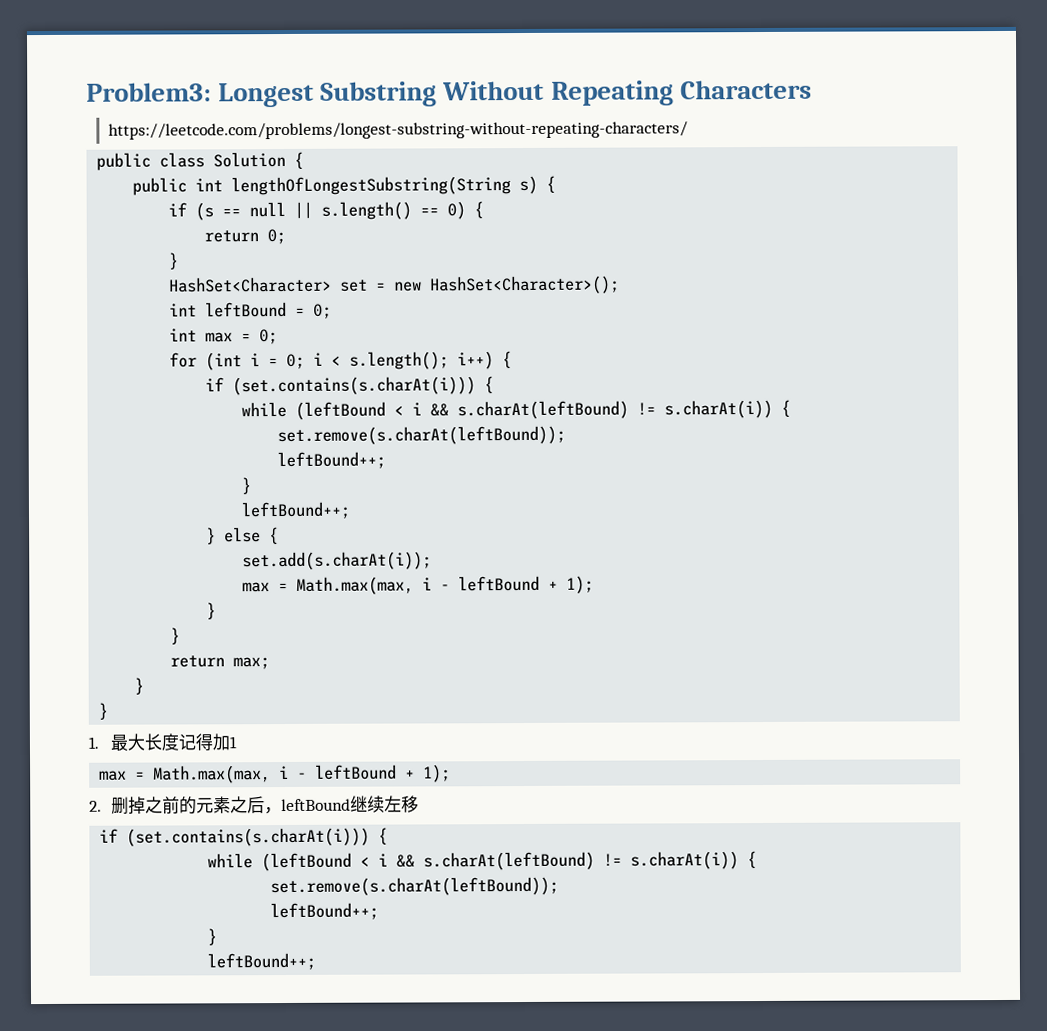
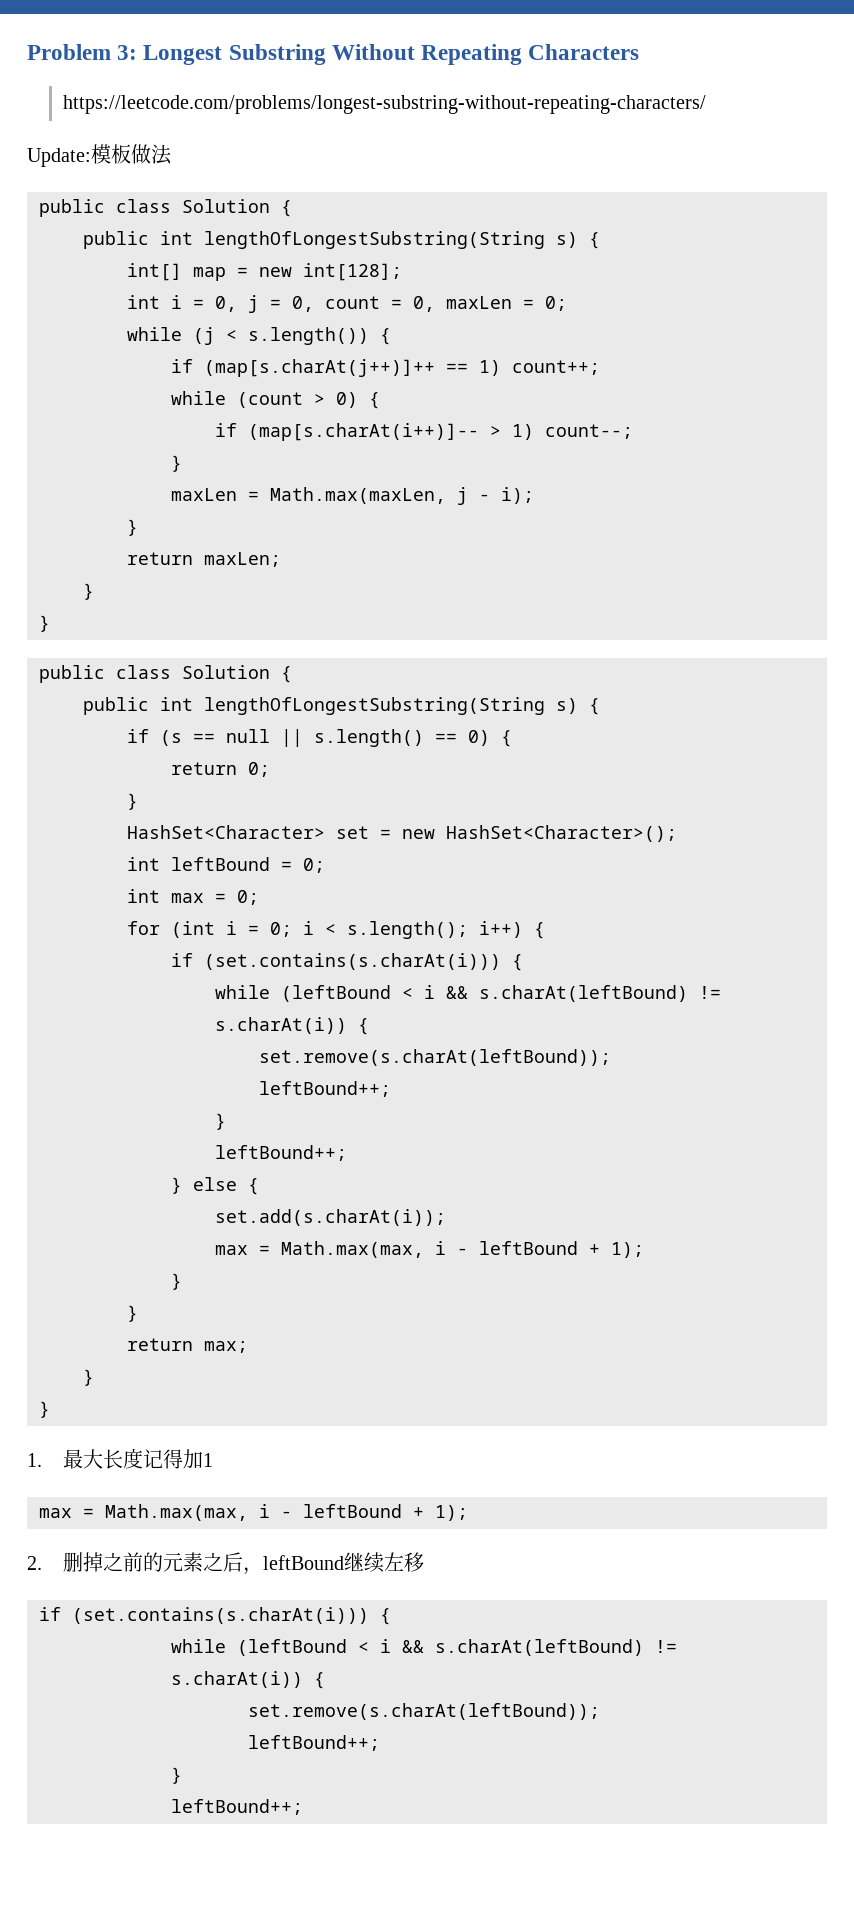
- Problem3: Longest Substring Without Repeating Characters
+ Problem 3: Longest Substring Without Repeating Characters
+ Update:模板做法
+ public class Solution {
+ public int lengthOfLongestSubstring(String s) {
+ int[] map = new int[128];
+ int i = 0, j = 0, count = 0, maxLen = 0;
+ while (j < s.length()) {
+ if (map[s.charAt(j++)]++ == 1) count++;
+ while (count > 0) {
+ if (map[s.charAt(i++)]-- > 1) count--;
+ }
+ maxLen = Math.max(maxLen, j - i);
+ }
+ return maxLen;
+ }
+ }

